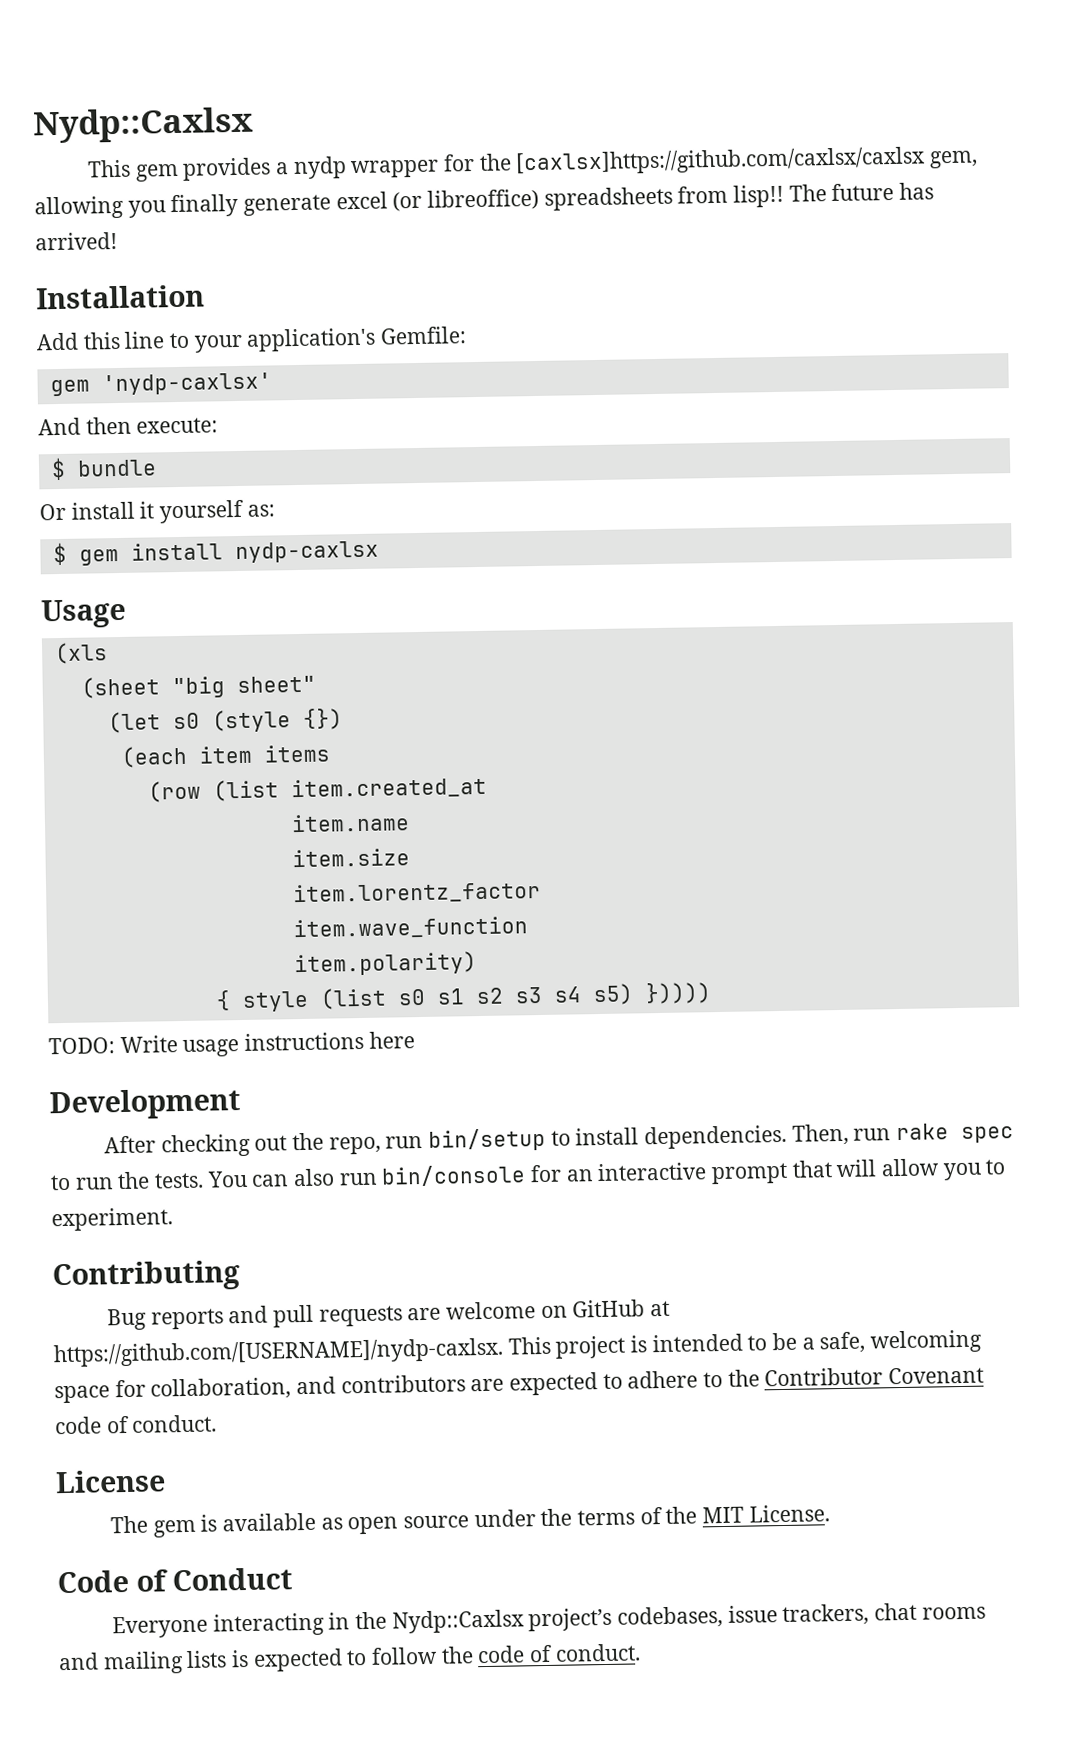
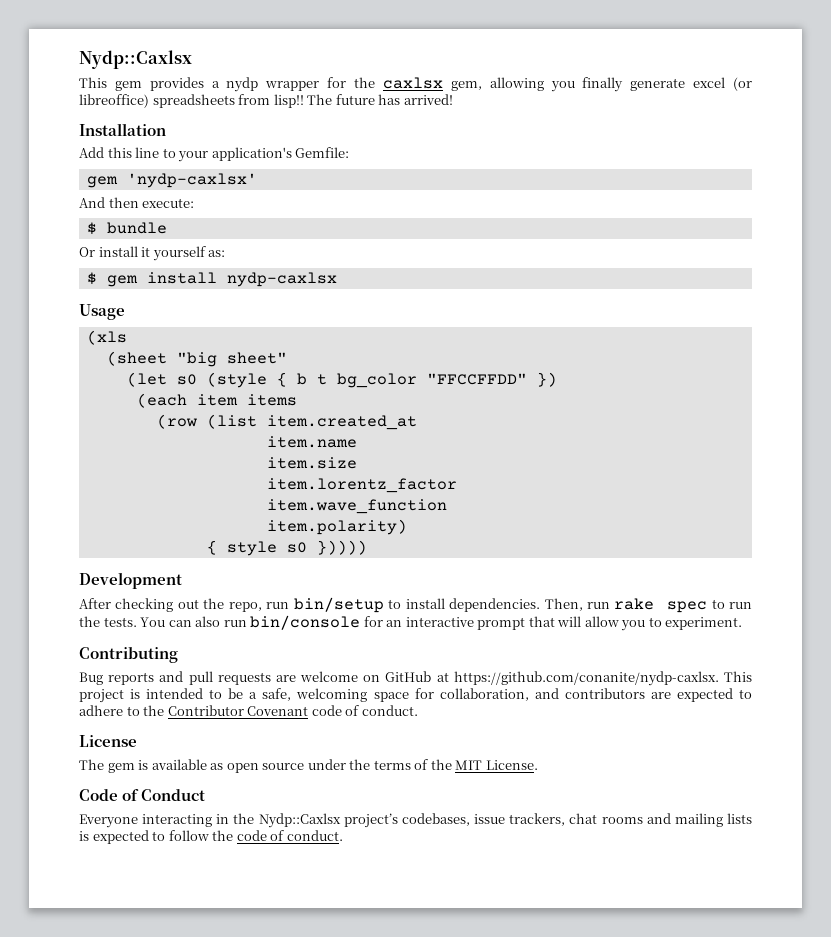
- This gem provides a nydp wrapper for the [caxlsx]https://github.com/caxlsx/caxlsx gem, allowing you finally generate excel (or libreoffice) spreadsheets from lisp!!
+ This gem provides a nydp wrapper for the caxlsx gem, allowing you finally generate excel (or libreoffice) spreadsheets from lisp!!
- (let s0 (style {})
+ (let s0 (style { b t bg_color "FFCCFFDD" })
- { style (list s0 s1 s2 s3 s4 s5) }))))
- TODO: Write usage instructions here
+ { style s0 }))))
- Bug reports and pull requests are welcome on GitHub at https://github.com/[USERNAME]/nydp-caxlsx. This project is intended to be a safe, welcoming space for collaboration, and contributors are expected to adhere to the Contributor Covenant code of conduct.
+ Bug reports and pull requests are welcome on GitHub at https://github.com/conanite/nydp-caxlsx. This project is intended to be a safe, welcoming space for collaboration, and contributors are expected to adhere to the Contributor Covenant code of conduct.

